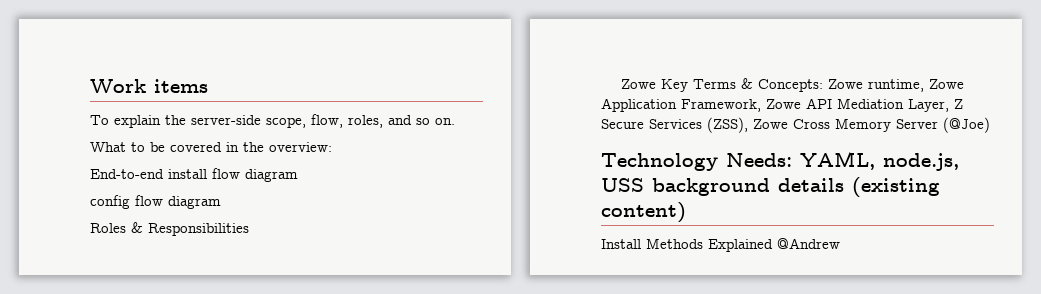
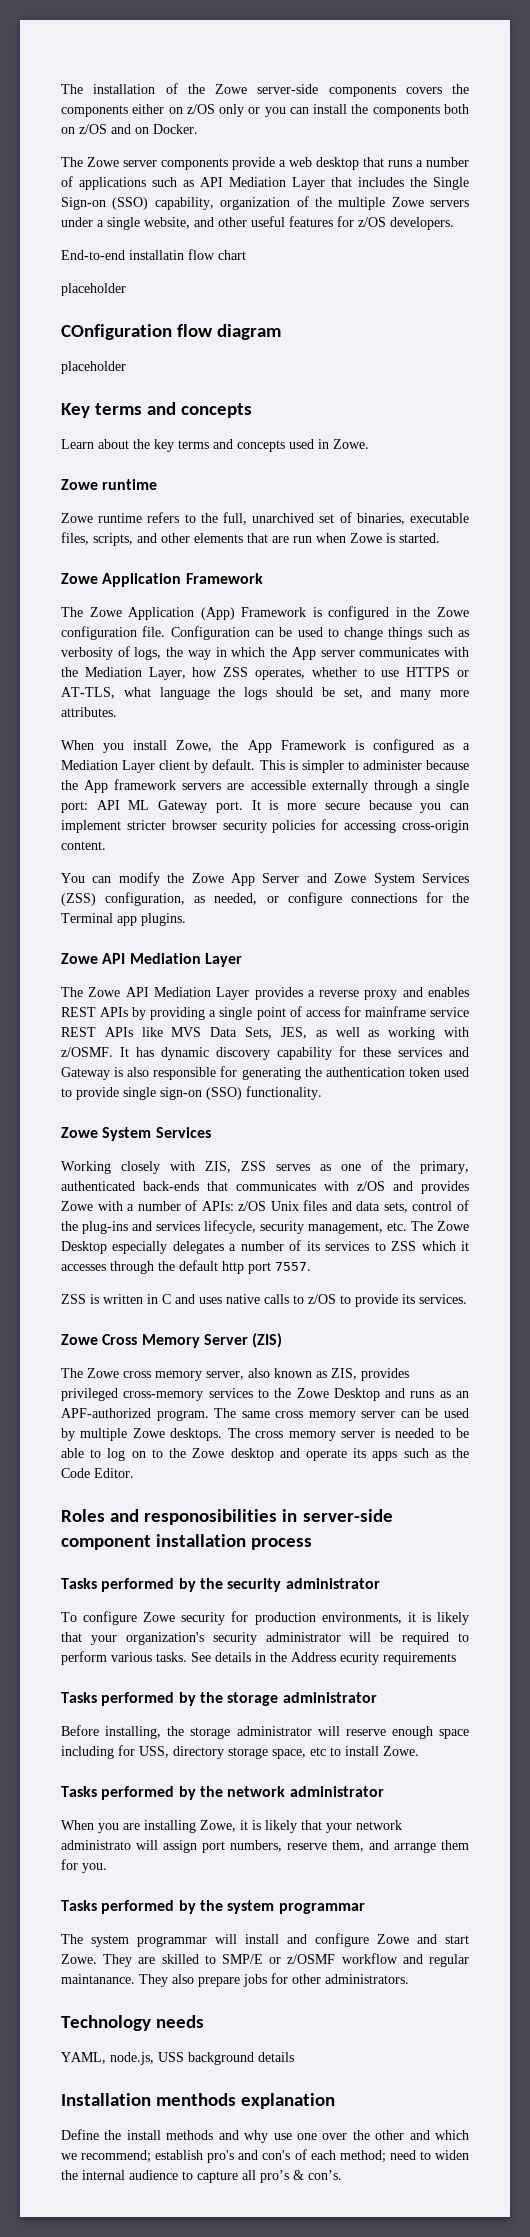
- Work items
- To explain the server-side scope, flow, roles, and so on.
- What to be covered in the overview:
- End-to-end install flow diagram
- config flow diagram
- Roles & Responsibilities
- Zowe Key Terms & Concepts: Zowe runtime, Zowe Application Framework, Zowe API Mediation Layer, Z Secure Services (ZSS), Zowe Cross Memory Server (@Joe)
+ The installation of the Zowe server-side components covers the components either on z/OS only or you can install the components both on z/OS and on Docker.
+ The Zowe server components provide a web desktop that runs a number of applications such as API Mediation Layer that includes the Single Sign-on (SSO) capability, organization of the multiple Zowe servers under a single website, and other useful features for z/OS developers.
+ End-to-end installatin flow chart
+ placeholder
+ COnfiguration flow diagram
+ placeholder
+ Key terms and concepts
+ Learn about the key terms and concepts used in Zowe.
+ Zowe runtime
+ Zowe runtime refers to the full, unarchived set of binaries, executable files, scripts, and other elements that are run when Zowe is started.
+ Zowe Application Framework
+ The Zowe Application (App) Framework is configured in the Zowe configuration file. Configuration can be used to change things such as verbosity of logs, the way in which the App server communicates with the Mediation Layer, how ZSS operates, whether to use HTTPS or AT-TLS, what language the logs should be set, and many more attributes.
+ When you install Zowe, the App Framework is configured as a Mediation Layer client by default. This is simpler to administer because the App framework servers are accessible externally through a single port: API ML Gateway port. It is more secure because you can implement stricter browser security policies for accessing cross-origin content.
+ You can modify the Zowe App Server and Zowe System Services (ZSS) configuration, as needed, or configure connections for the Terminal app plugins.
+ Zowe API Mediation Layer
+ The Zowe API Mediation Layer provides a reverse proxy and enables REST APIs by providing a single point of access for mainframe service REST APIs like MVS Data Sets, JES, as well as working with z/OSMF. It has dynamic discovery capability for these services and Gateway is also responsible for generating the authentication token used to provide single sign-on (SSO) functionality.
+ Zowe System Services
+ Working closely with ZIS, ZSS serves as one of the primary, authenticated back-ends that communicates with z/OS and provides Zowe with a number of APIs: z/OS Unix files and data sets, control of the plug-ins and services lifecycle, security management, etc. The Zowe Desktop especially delegates a number of its services to ZSS which it accesses through the default http port 7557.
+ ZSS is written in C and uses native calls to z/OS to provide its services.
+ Zowe Cross Memory Server (ZIS)
+ The Zowe cross memory server, also known as ZIS, provides privileged cross-memory services to the Zowe Desktop and runs as an APF-authorized program. The same cross memory server can be used by multiple Zowe desktops. The cross memory server is needed to be able to log on to the Zowe desktop and operate its apps such as the Code Editor.
+ Roles and responosibilities in server-side component installation process
+ Tasks performed by the security administrator
+ To configure Zowe security for production environments, it is likely that your organization's security administrator will be required to perform various tasks. See details in the Address ecurity requirements
+ Tasks performed by the storage administrator
+ Before installing, the storage administrator will reserve enough space including for USS, directory storage space, etc to install Zowe.
+ Tasks performed by the network administrator
+ When you are installing Zowe, it is likely that your network administrato will assign port numbers, reserve them, and arrange them for you.
+ Tasks performed by the system programmar
+ The system programmar will install and configure Zowe and start Zowe. They are skilled to SMP/E or z/OSMF workflow and regular maintanance. They also prepare jobs for other administrators.
- Technology Needs: YAML, node.js, USS background details (existing content)
- Install Methods Explained @Andrew
+ Technology needs
+ YAML, node.js, USS background details
+ Installation menthods explanation
+ Define the install methods and why use one over the other and which we recommend; establish pro's and con's of each method; need to widen the internal audience to capture all pro’s & con’s.

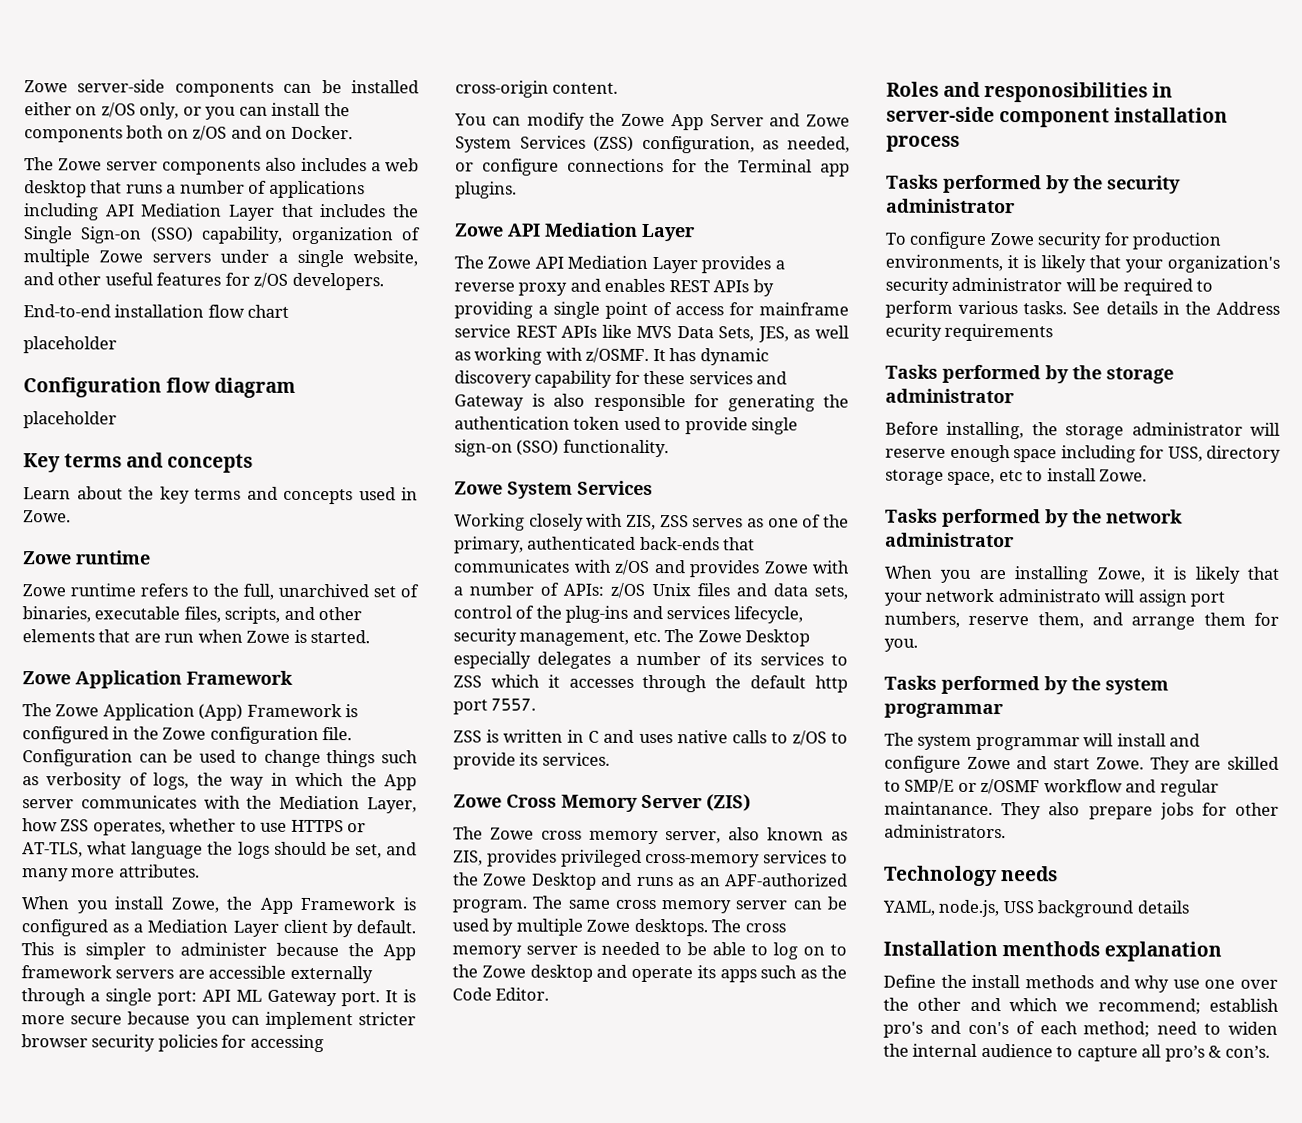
- The installation of the Zowe server-side components covers the components either on z/OS only or you can install the components both on z/OS and on Docker.
+ Zowe server-side components can be installed either on z/OS only, or you can install the components both on z/OS and on Docker.
- The Zowe server components provide a web desktop that runs a number of applications such as API Mediation Layer that includes the Single Sign-on (SSO) capability, organization of the multiple Zowe servers under a single website, and other useful features for z/OS developers.
+ The Zowe server components also includes a web desktop that runs a number of applications including API Mediation Layer that includes the Single Sign-on (SSO) capability, organization of multiple Zowe servers under a single website, and other useful features for z/OS developers.
- End-to-end installatin flow chart
+ End-to-end installation flow chart
- COnfiguration flow diagram
+ Configuration flow diagram

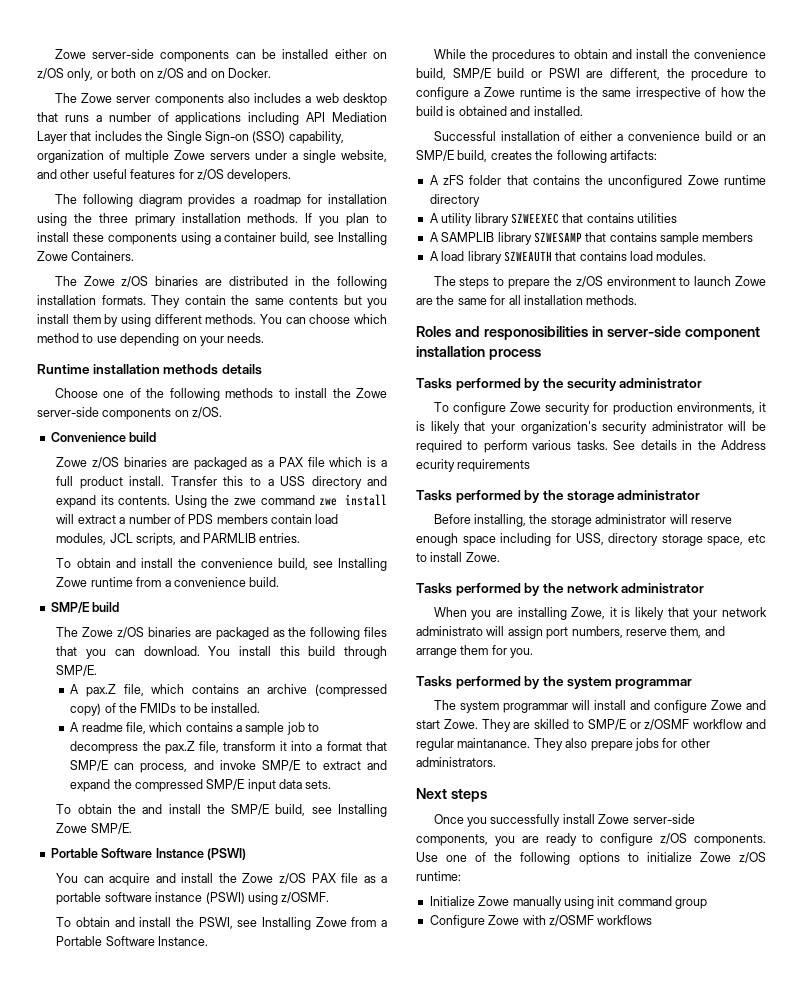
- Zowe server-side components can be installed either on z/OS only, or you can install the components both on z/OS and on Docker.
+ Zowe server-side components can be installed either on z/OS only, or both on z/OS and on Docker.
- End-to-end installation flow chart
- placeholder
- Configuration flow diagram
- placeholder
- Key terms and concepts
- Learn about the key terms and concepts used in Zowe.
- Zowe runtime
- Zowe runtime refers to the full, unarchived set of binaries, executable files, scripts, and other elements that are run when Zowe is started.
- Zowe Application Framework
- The Zowe Application (App) Framework is configured in the Zowe configuration file. Configuration can be used to change things such as verbosity of logs, the way in which the App server communicates with the Mediation Layer, how ZSS operates, whether to use HTTPS or AT-TLS, what language the logs should be set, and many more attributes.
- When you install Zowe, the App Framework is configured as a Mediation Layer client by default. This is simpler to administer because the App framework servers are accessible externally through a single port: API ML Gateway port. It is more secure because you can implement stricter browser security policies for accessing cross-origin content.
- You can modify the Zowe App Server and Zowe System Services (ZSS) configuration, as needed, or configure connections for the Terminal app plugins.
- Zowe API Mediation Layer
- The Zowe API Mediation Layer provides a reverse proxy and enables REST APIs by providing a single point of access for mainframe service REST APIs like MVS Data Sets, JES, as well as working with z/OSMF. It has dynamic discovery capability for these services and Gateway is also responsible for generating the authentication token used to provide single sign-on (SSO) functionality.
- Zowe System Services
- Working closely with ZIS, ZSS serves as one of the primary, authenticated back-ends that communicates with z/OS and provides Zowe with a number of APIs: z/OS Unix files and data sets, control of the plug-ins and services lifecycle, security management, etc. The Zowe Desktop especially delegates a number of its services to ZSS which it accesses through the default http port 7557.
- ZSS is written in C and uses native calls to z/OS to provide its services.
- Zowe Cross Memory Server (ZIS)
- The Zowe cross memory server, also known as ZIS, provides privileged cross-memory services to the Zowe Desktop and runs as an APF-authorized program. The same cross memory server can be used by multiple Zowe desktops. The cross memory server is needed to be able to log on to the Zowe desktop and operate its apps such as the Code Editor.
+ The following diagram provides a roadmap for installation using the three primary installation methods. If you plan to install these components using a container build, see Installing Zowe Containers.
+ The Zowe z/OS binaries are distributed in the following installation formats. They contain the same contents but you install them by using different methods. You can choose which method to use depending on your needs.
+ Runtime installation methods details
+ Choose one of the following methods to install the Zowe server-side components on z/OS.
+ Convenience build
+ Zowe z/OS binaries are packaged as a PAX file which is a full product install. Transfer this to a USS directory and expand its contents. Using the zwe command zwe install will extract a number of PDS members contain load modules, JCL scripts, and PARMLIB entries.
+ To obtain and install the convenience build, see Installing Zowe runtime from a convenience build.
+ SMP/E build
+ The Zowe z/OS binaries are packaged as the following files that you can download. You install this build through SMP/E.
+ A pax.Z file, which contains an archive (compressed copy) of the FMIDs to be installed.
+ A readme file, which contains a sample job to decompress the pax.Z file, transform it into a format that SMP/E can process, and invoke SMP/E to extract and expand the compressed SMP/E input data sets.
+ To obtain the and install the SMP/E build, see Installing Zowe SMP/E.
+ Portable Software Instance (PSWI)
+ You can acquire and install the Zowe z/OS PAX file as a portable software instance (PSWI) using z/OSMF.
+ To obtain and install the PSWI, see Installing Zowe from a Portable Software Instance.
+ While the procedures to obtain and install the convenience build, SMP/E build or PSWI are different, the procedure to configure a Zowe runtime is the same irrespective of how the build is obtained and installed.
+ Successful installation of either a convenience build or an SMP/E build, creates the following artifacts:
+ A zFS folder that contains the unconfigured Zowe runtime directory
+ A utility library SZWEEXEC that contains utilities
+ A SAMPLIB library SZWESAMP that contains sample members
+ A load library SZWEAUTH that contains load modules.
+ The steps to prepare the z/OS environment to launch Zowe are the same for all installation methods.
- Technology needs
- YAML, node.js, USS background details
- Installation menthods explanation
- Define the install methods and why use one over the other and which we recommend; establish pro's and con's of each method; need to widen the internal audience to capture all pro’s & con’s.
+ Next steps
+ Once you successfully install Zowe server-side components, you are ready to configure z/OS components. Use one of the following options to initialize Zowe z/OS runtime:
+ Initialize Zowe manually using init command group
+ Configure Zowe with z/OSMF workflows

